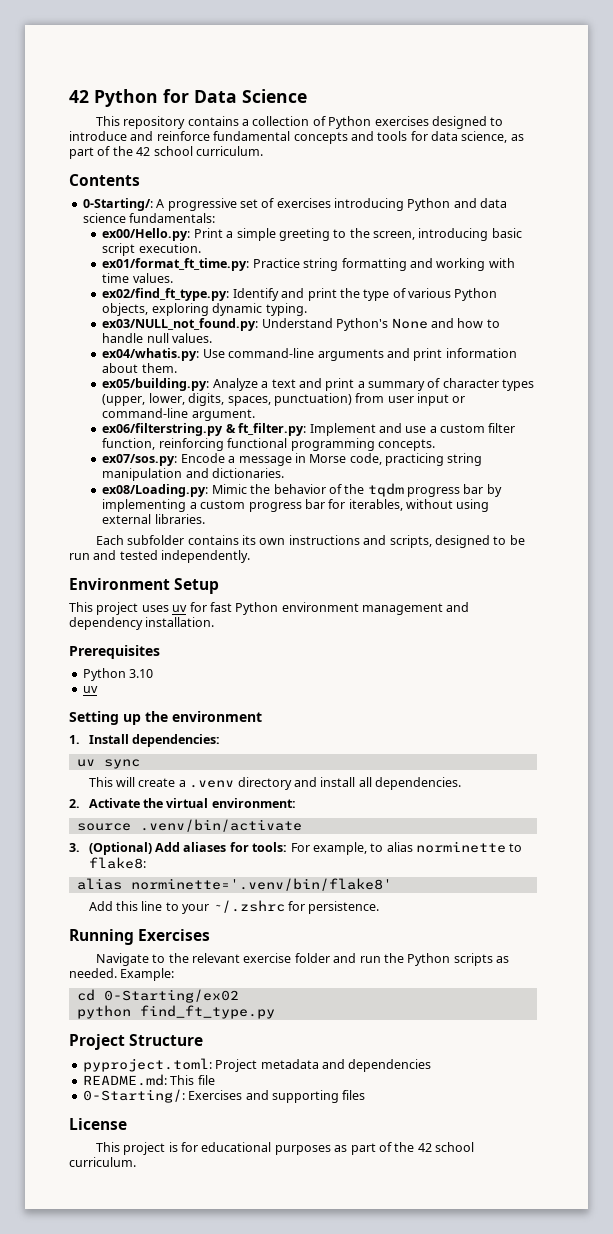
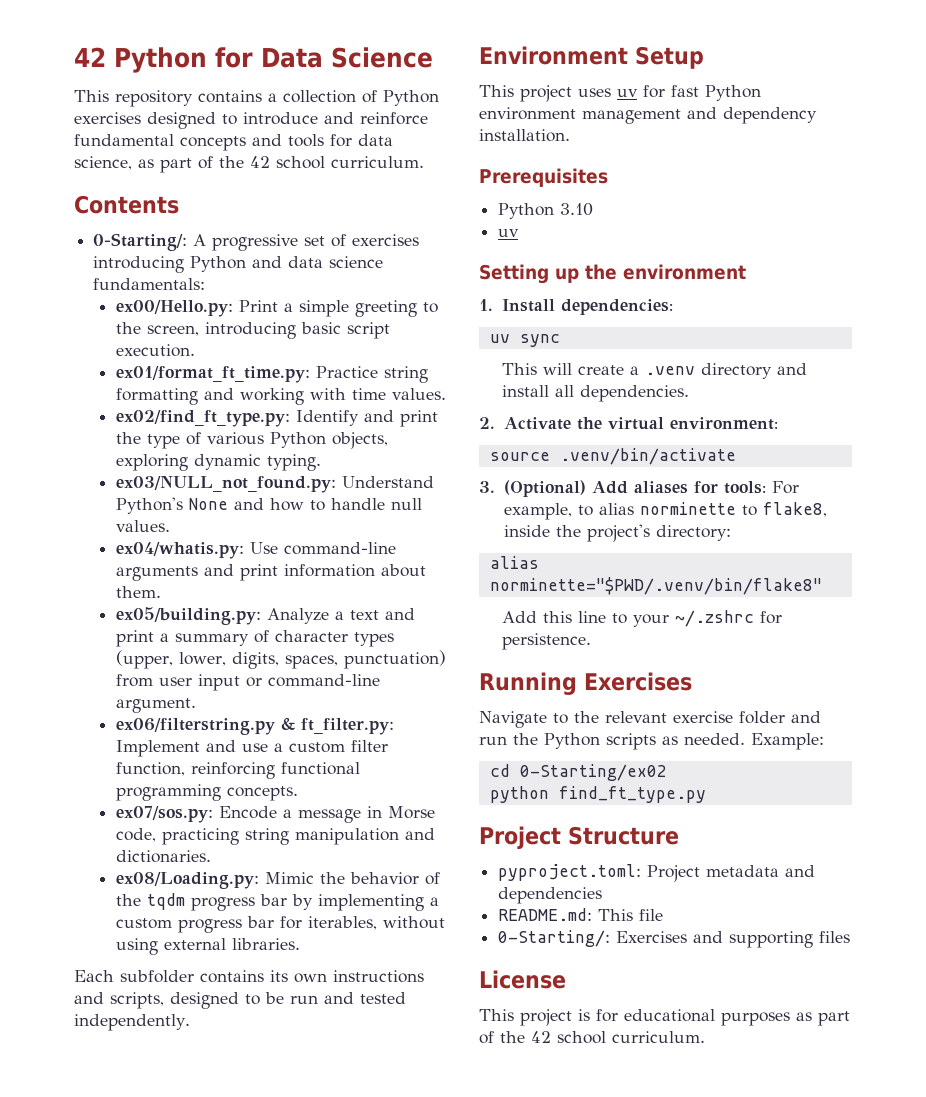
- 3. (Optional) Add aliases for tools: For example, to alias norminette to flake8:
- alias norminette='.venv/bin/flake8'
+ 3. (Optional) Add aliases for tools: For example, to alias norminette to flake8, inside the project's directory:
+ alias norminette="$PWD/.venv/bin/flake8"

